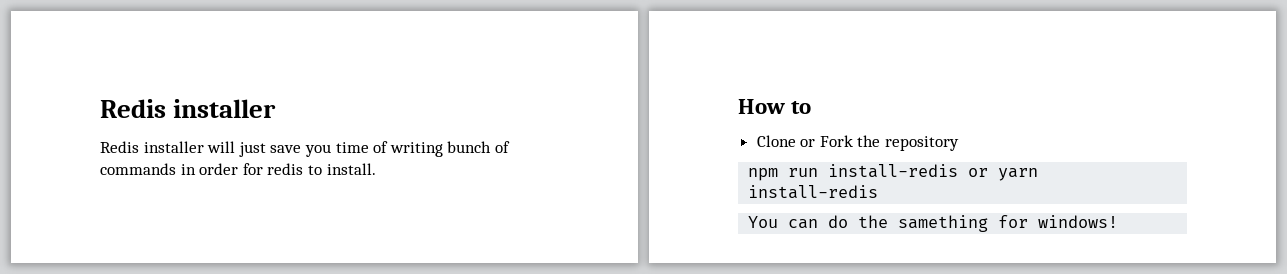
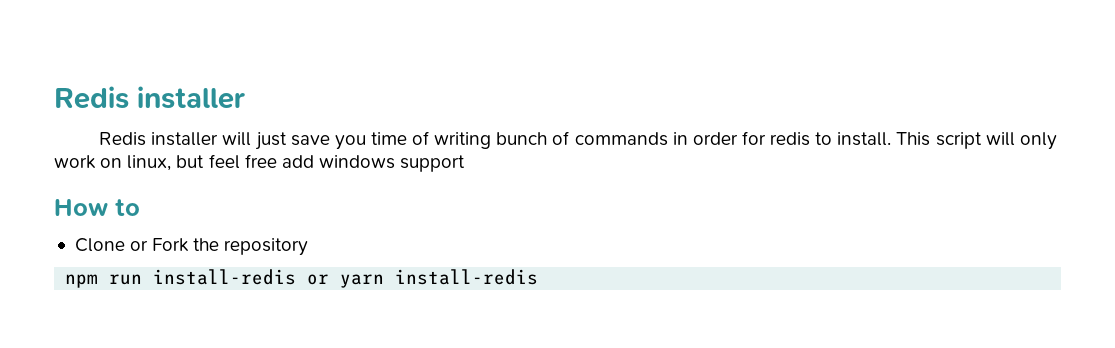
+ This script will only work on linux, but feel free add windows support
- You can do the samething for windows!

